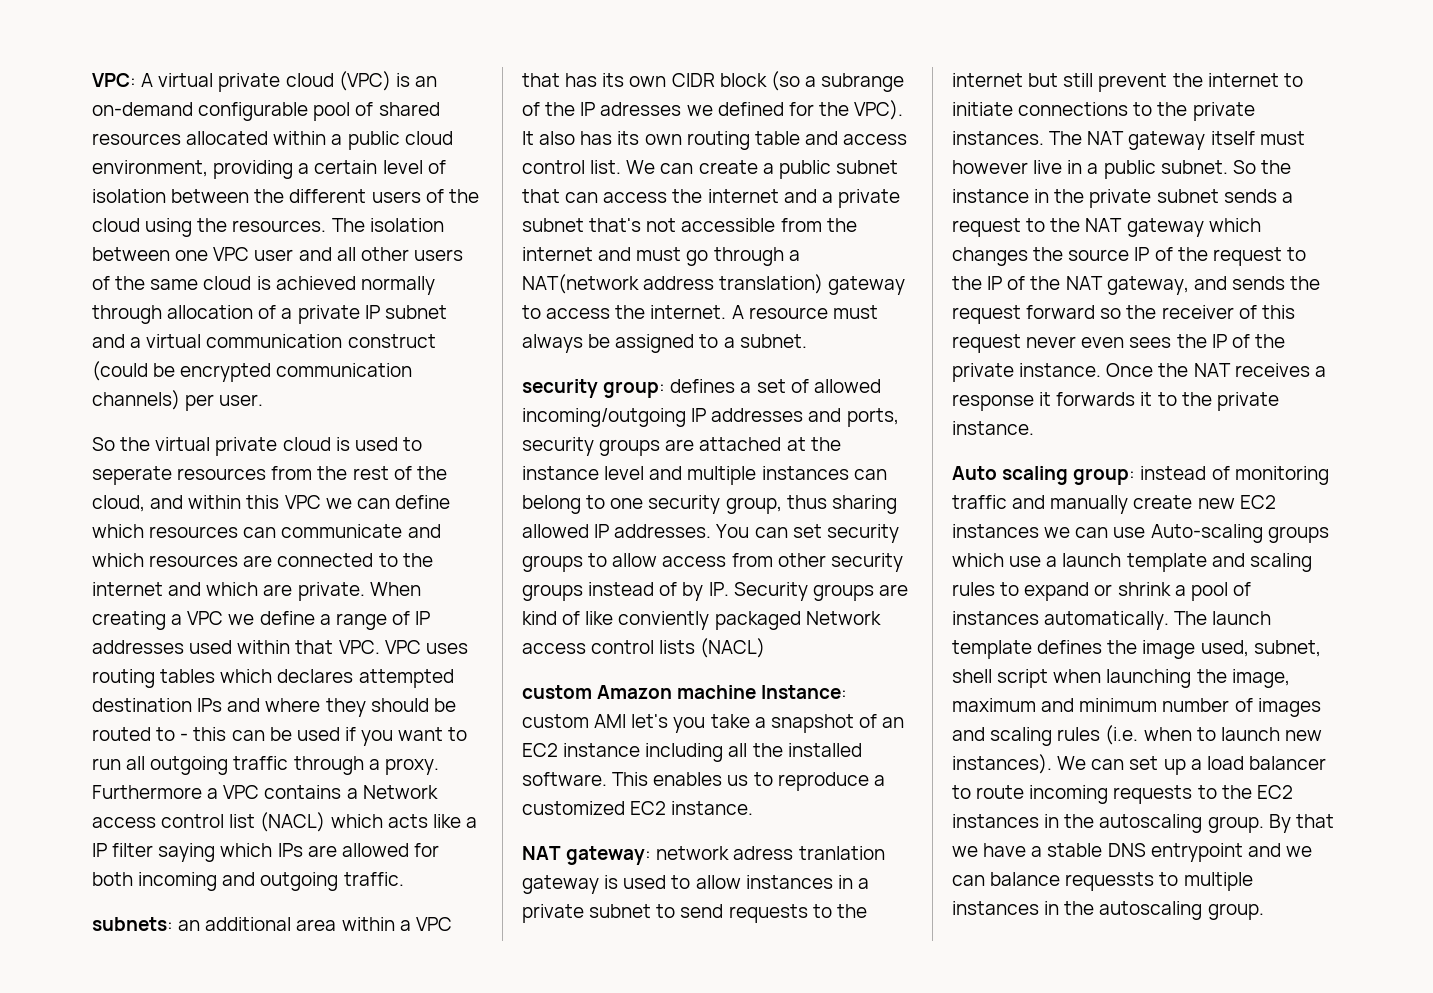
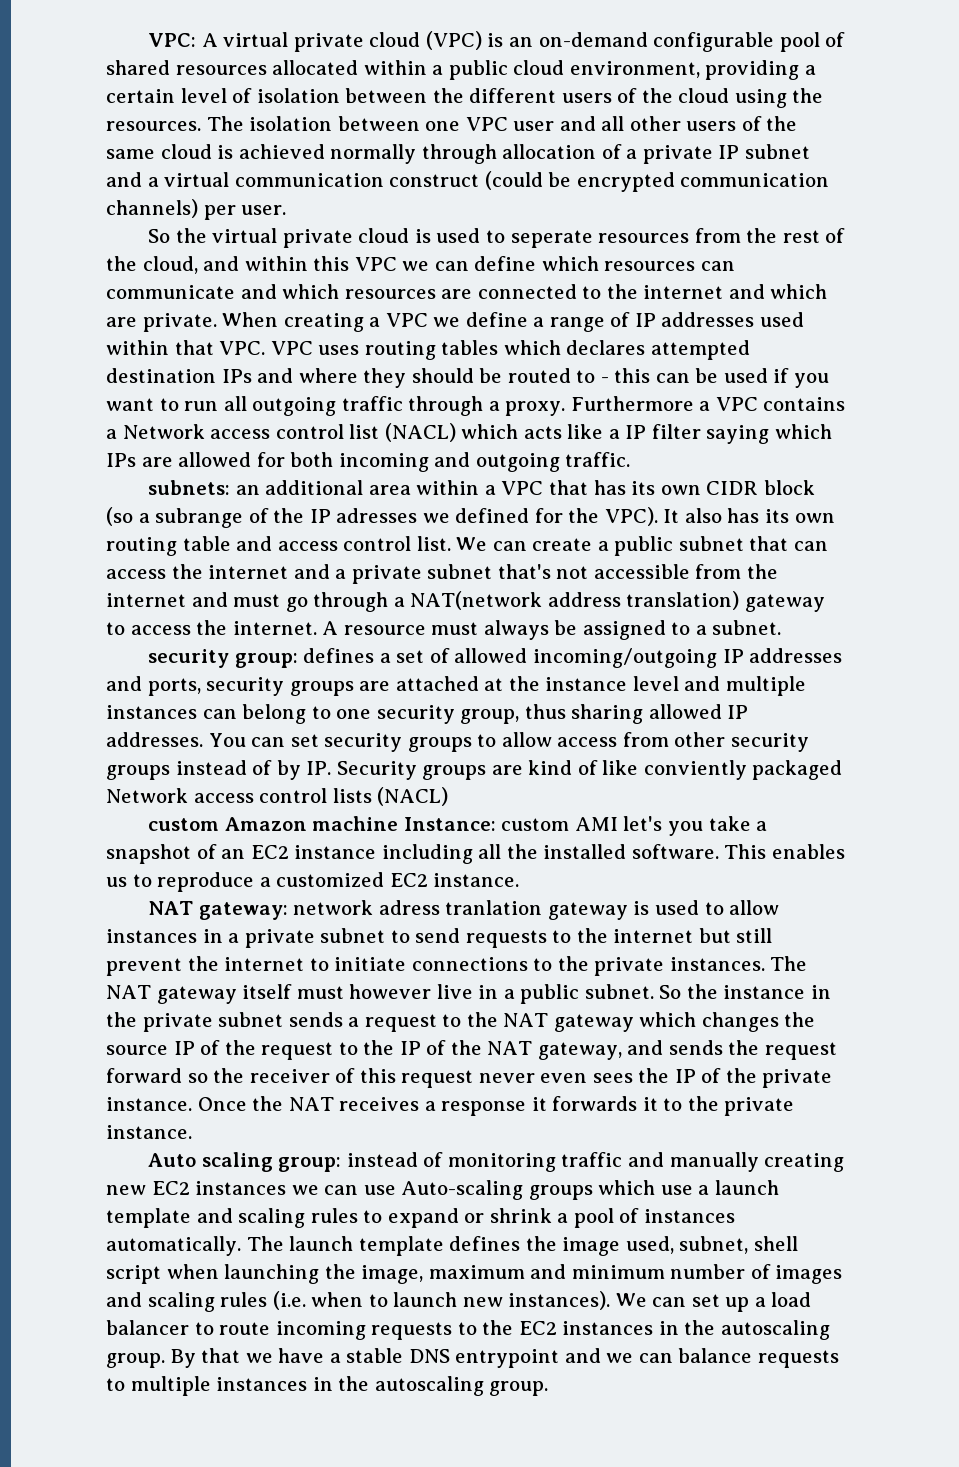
- Auto scaling group: instead of monitoring traffic and manually create new EC2 instances we can use Auto-scaling groups which use a launch template and scaling rules to expand or shrink a pool of instances automatically.
+ Auto scaling group: instead of monitoring traffic and manually creating new EC2 instances we can use Auto-scaling groups which use a launch template and scaling rules to expand or shrink a pool of instances automatically.
- By that we have a stable DNS entrypoint and we can balance requessts to multiple instances in the autoscaling group.
+ By that we have a stable DNS entrypoint and we can balance requests to multiple instances in the autoscaling group.

